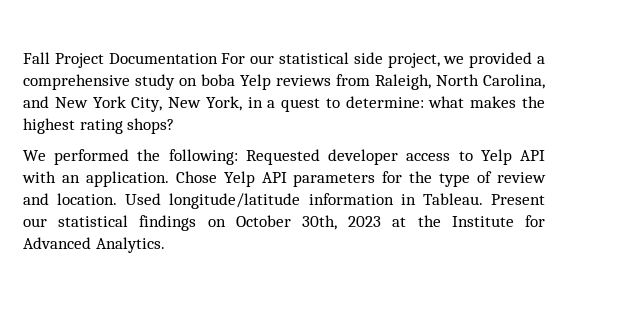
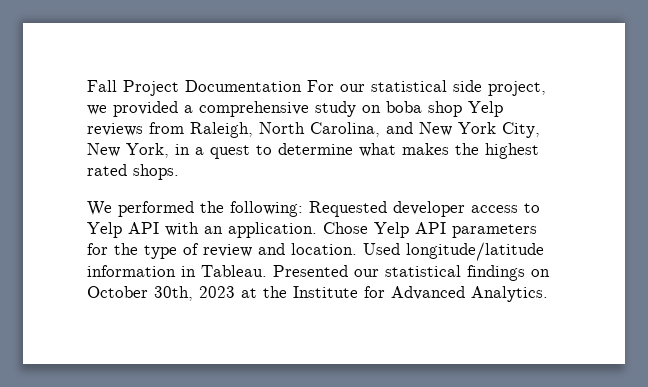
- Fall Project Documentation For our statistical side project, we provided a comprehensive study on boba Yelp reviews from Raleigh, North Carolina, and New York City, New York, in a quest to determine: what makes the highest rating shops?
+ Fall Project Documentation For our statistical side project, we provided a comprehensive study on boba shop Yelp reviews from Raleigh, North Carolina, and New York City, New York, in a quest to determine what makes the highest rated shops.
- Present our statistical findings on October 30th, 2023 at the Institute for Advanced Analytics.
+ Presented our statistical findings on October 30th, 2023 at the Institute for Advanced Analytics.

